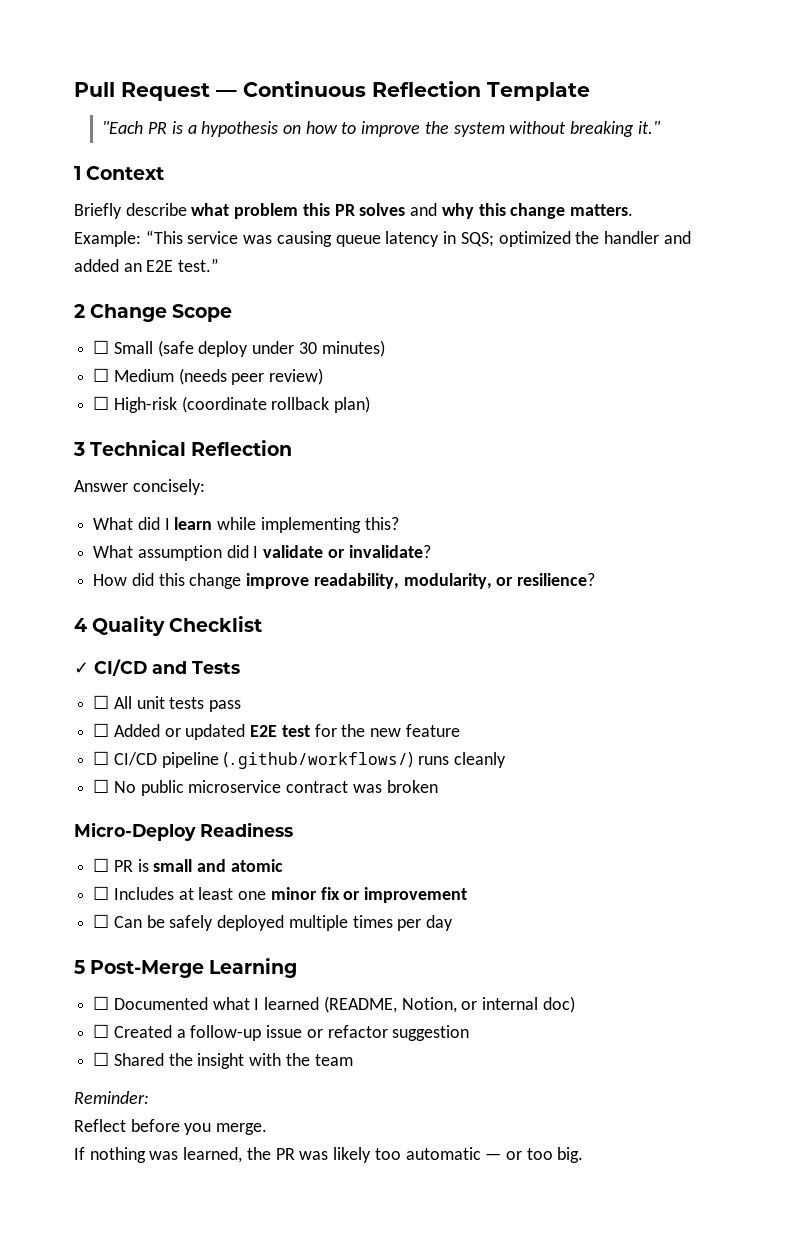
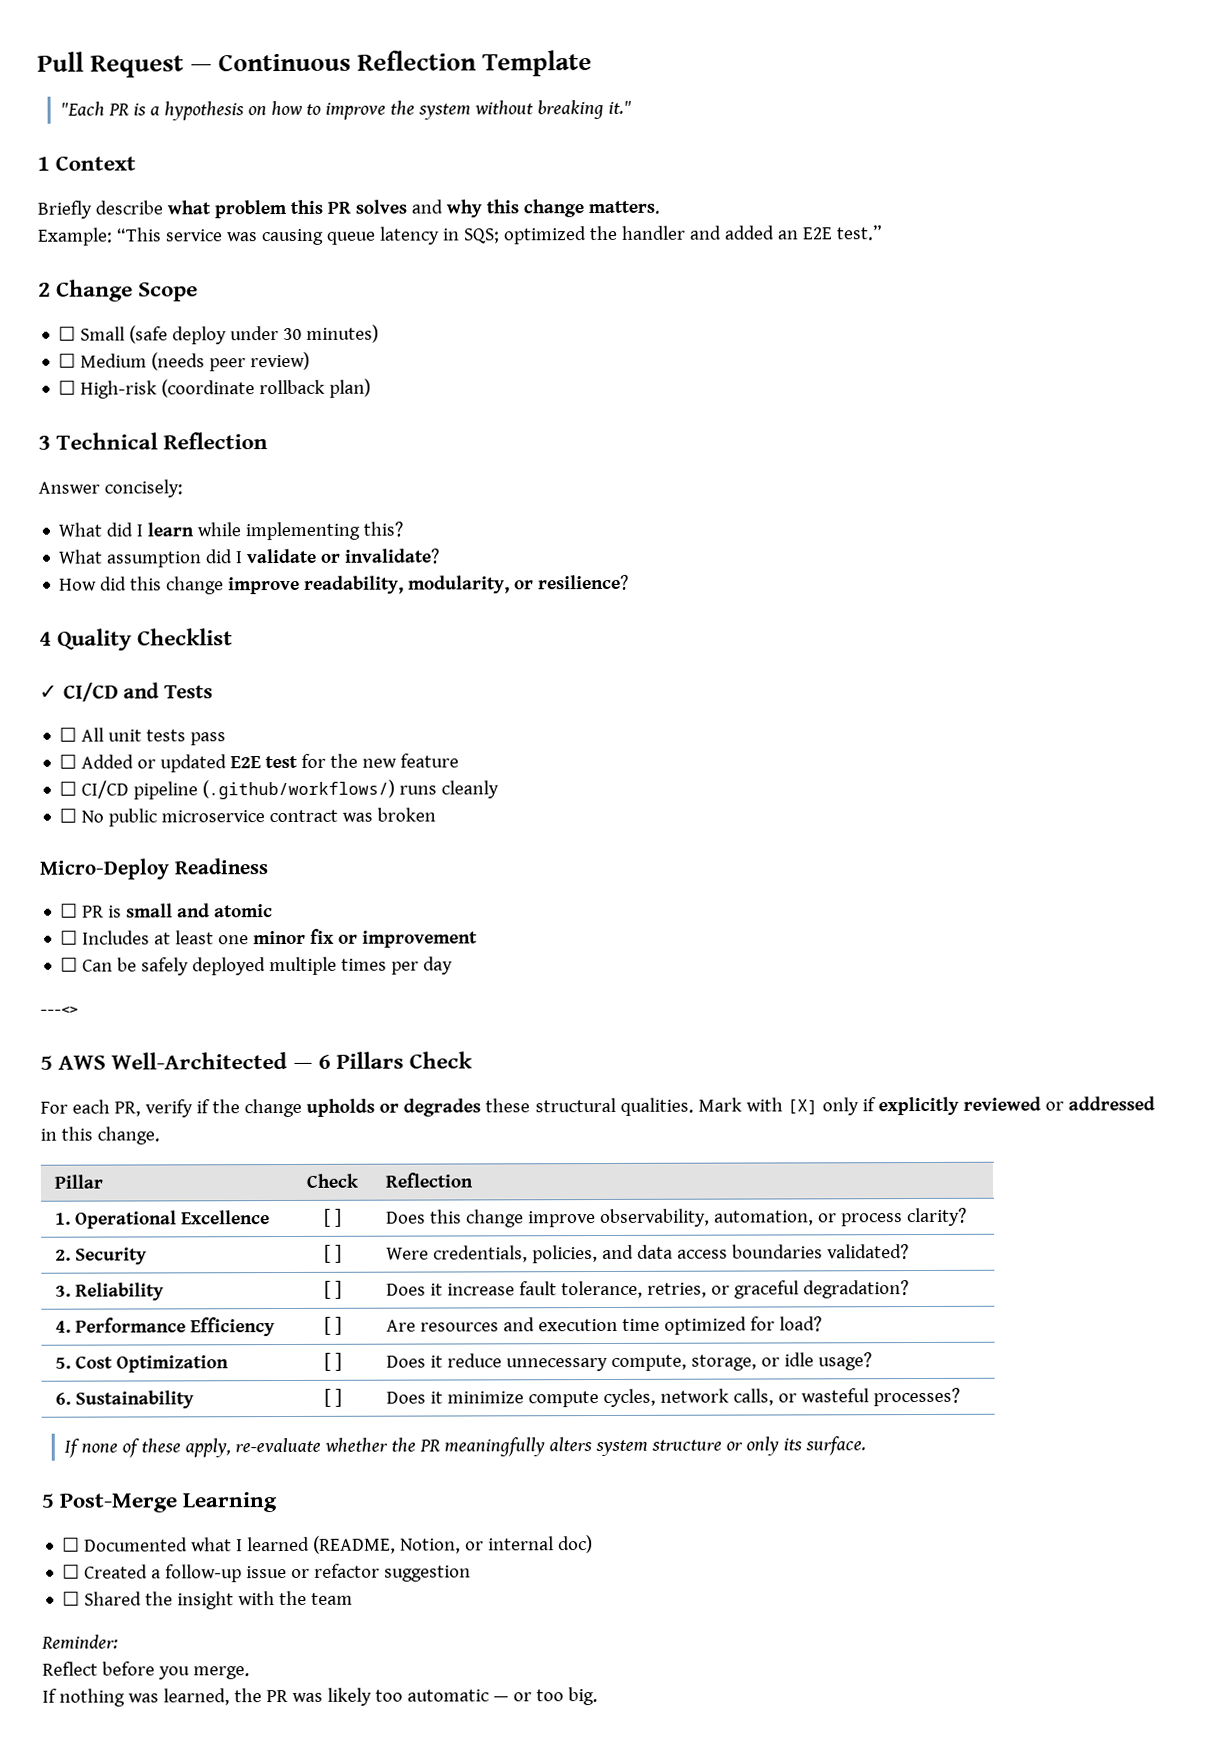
+ ---<>
+ 5 AWS Well-Architected — 6 Pillars Check
+ For each PR, verify if the change upholds or degrades these structural qualities. Mark with [X] only if explicitly reviewed or addressed in this change.
+ Pillar | Check | Reflection
+ 1. Operational Excellence | [ ] | Does this change improve observability, automation, or process clarity?
+ 2. Security | [ ] | Were credentials, policies, and data access boundaries validated?
+ 3. Reliability | [ ] | Does it increase fault tolerance, retries, or graceful degradation?
+ 4. Performance Efficiency | [ ] | Are resources and execution time optimized for load?
+ 5. Cost Optimization | [ ] | Does it reduce unnecessary compute, storage, or idle usage?
+ 6. Sustainability | [ ] | Does it minimize compute cycles, network calls, or wasteful processes?
+ If none of these apply, re-evaluate whether the PR meaningfully alters system structure or only its surface.

